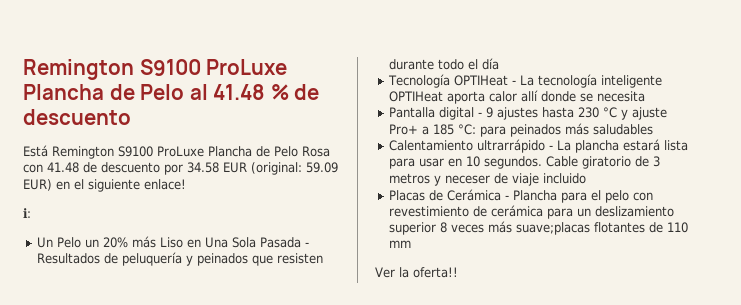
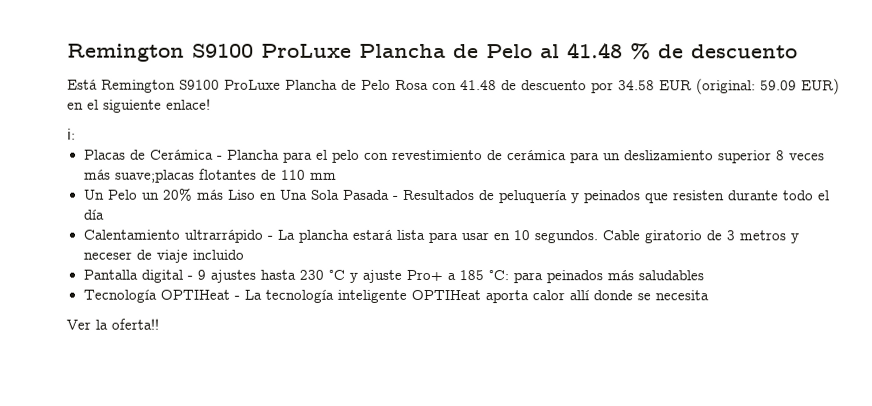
- Un Pelo un 20% más Liso en Una Sola Pasada - Resultados de peluquería y peinados que resisten durante todo el día
- Tecnología OPTIHeat - La tecnología inteligente OPTIHeat aporta calor allí donde se necesita
- Pantalla digital - 9 ajustes hasta 230 °C y ajuste Pro+ a 185 °C: para peinados más saludables
- Calentamiento ultrarrápido - La plancha estará lista para usar en 10 segundos. Cable giratorio de 3 metros y neceser de viaje incluido
+ Un Pelo un 20% más Liso en Una Sola Pasada - Resultados de peluquería y peinados que resisten durante todo el día
+ Calentamiento ultrarrápido - La plancha estará lista para usar en 10 segundos. Cable giratorio de 3 metros y neceser de viaje incluido
+ Pantalla digital - 9 ajustes hasta 230 °C y ajuste Pro+ a 185 °C: para peinados más saludables
+ Tecnología OPTIHeat - La tecnología inteligente OPTIHeat aporta calor allí donde se necesita

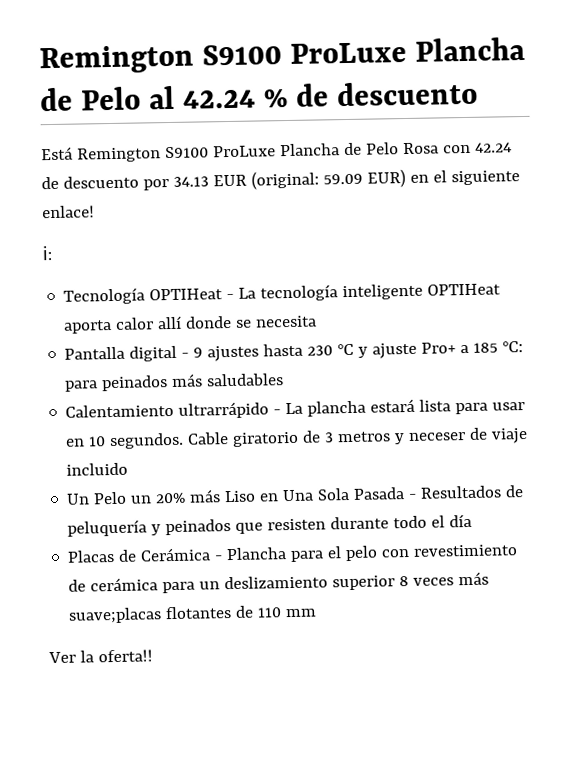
- Remington S9100 ProLuxe Plancha de Pelo al 41.48 % de descuento
+ Remington S9100 ProLuxe Plancha de Pelo al 42.24 % de descuento
- Está Remington S9100 ProLuxe Plancha de Pelo Rosa con 41.48 de descuento por 34.58 EUR (original: 59.09 EUR) en el siguiente enlace!
+ Está Remington S9100 ProLuxe Plancha de Pelo Rosa con 42.24 de descuento por 34.13 EUR (original: 59.09 EUR) en el siguiente enlace!
+ Tecnología OPTIHeat - La tecnología inteligente OPTIHeat aporta calor allí donde se necesita
+ Pantalla digital - 9 ajustes hasta 230 °C y ajuste Pro+ a 185 °C: para peinados más saludables
+ Calentamiento ultrarrápido - La plancha estará lista para usar en 10 segundos. Cable giratorio de 3 metros y neceser de viaje incluido
+ Un Pelo un 20% más Liso en Una Sola Pasada - Resultados de peluquería y peinados que resisten durante todo el día
- Un Pelo un 20% más Liso en Una Sola Pasada - Resultados de peluquería y peinados que resisten durante todo el día
- Calentamiento ultrarrápido - La plancha estará lista para usar en 10 segundos. Cable giratorio de 3 metros y neceser de viaje incluido
- Pantalla digital - 9 ajustes hasta 230 °C y ajuste Pro+ a 185 °C: para peinados más saludables
- Tecnología OPTIHeat - La tecnología inteligente OPTIHeat aporta calor allí donde se necesita

